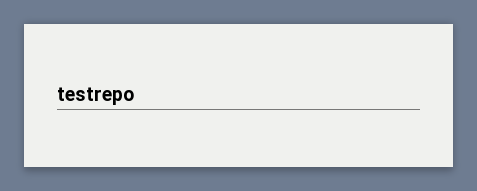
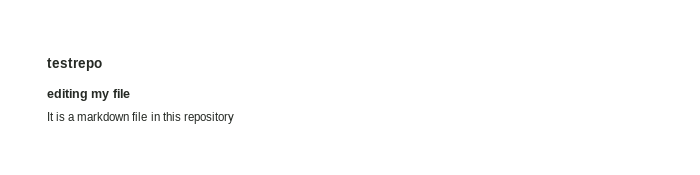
+ editing my file
+ It is a markdown file in this repository

